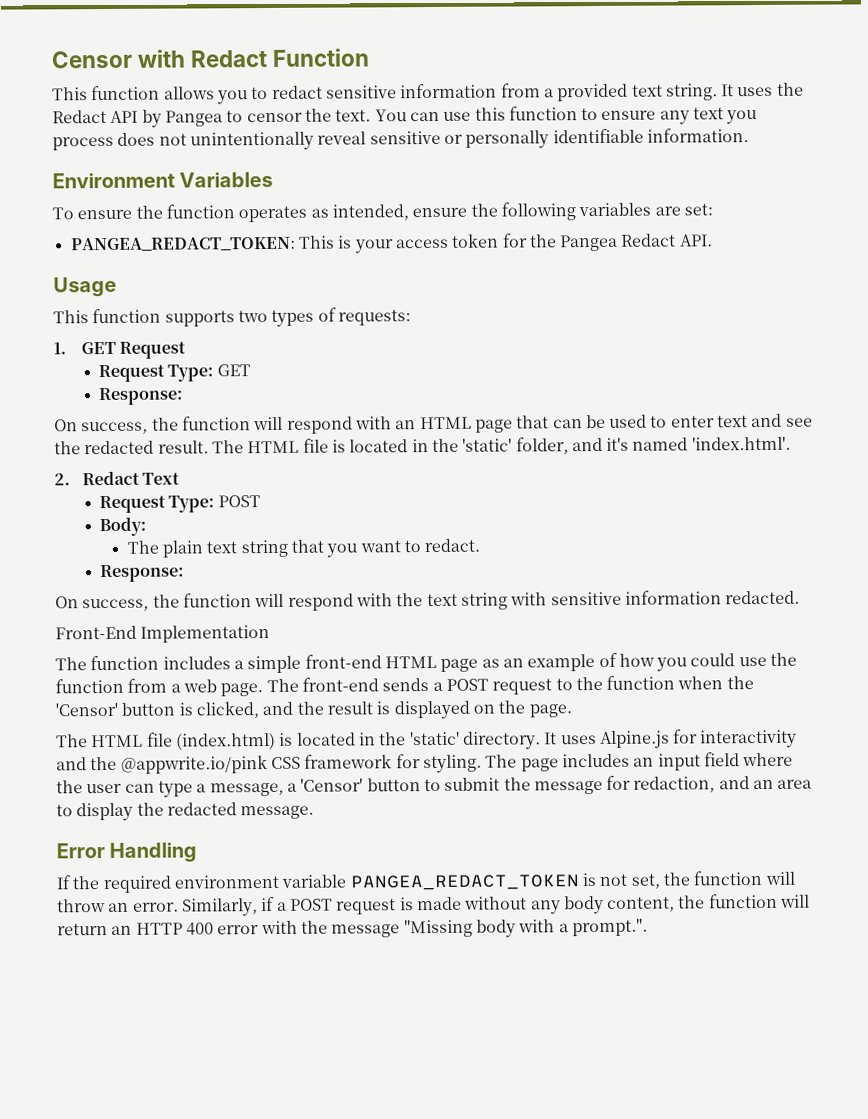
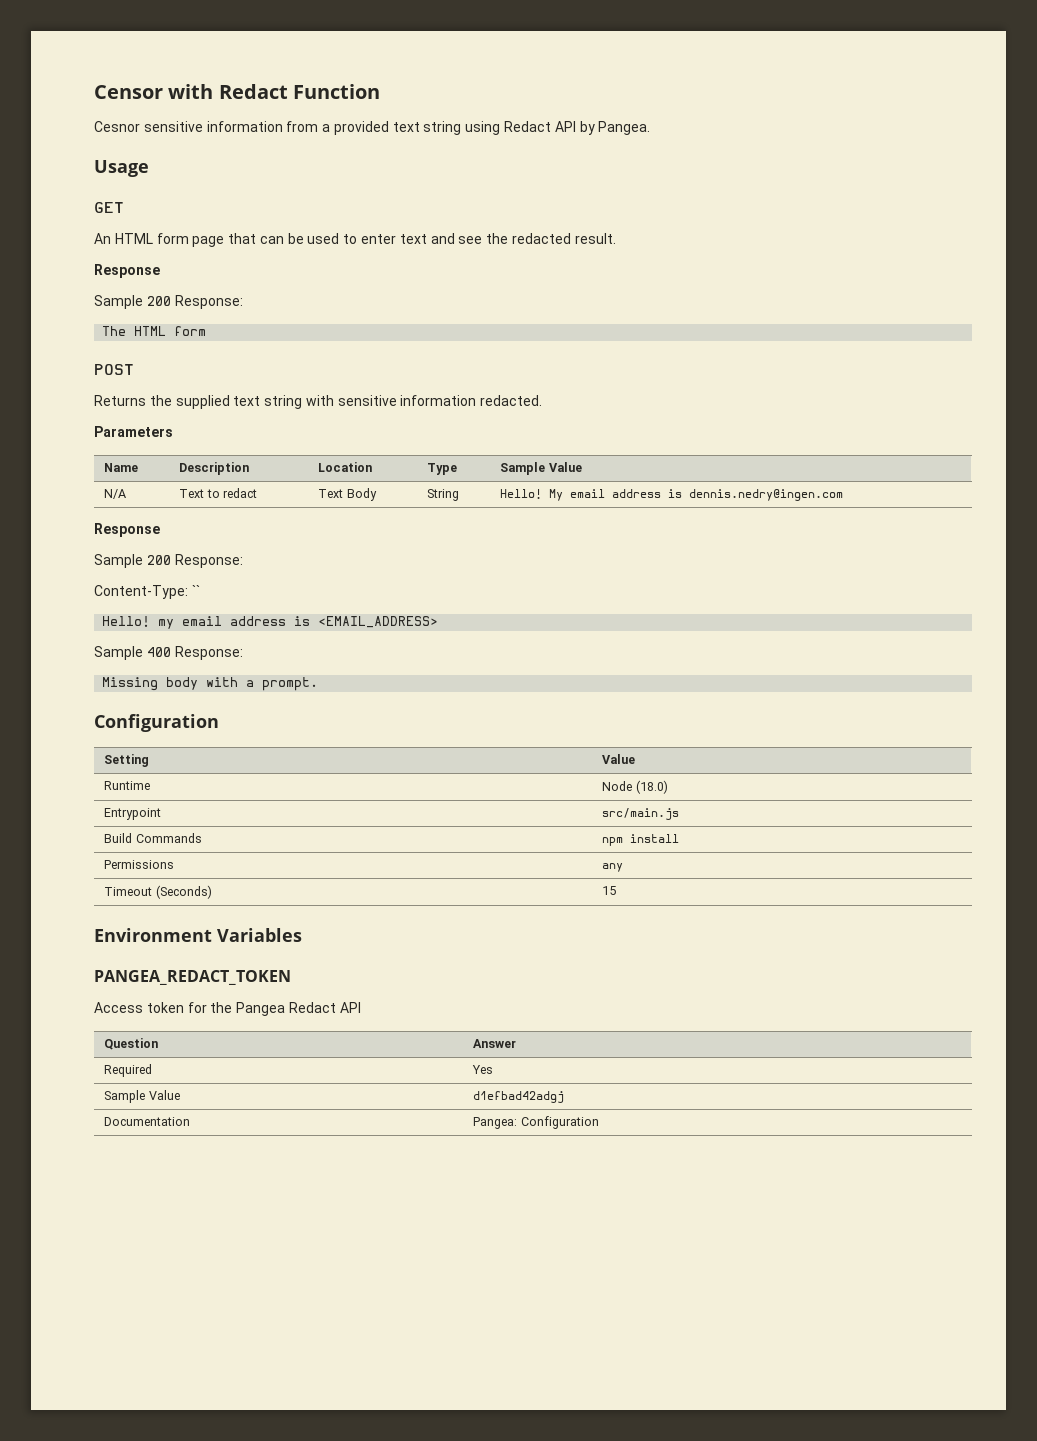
- This function allows you to redact sensitive information from a provided text string. It uses the Redact API by Pangea to censor the text. You can use this function to ensure any text you process does not unintentionally reveal sensitive or personally identifiable information.
- Environment Variables
- To ensure the function operates as intended, ensure the following variables are set:
- PANGEA_REDACT_TOKEN: This is your access token for the Pangea Redact API.
+ Cesnor sensitive information from a provided text string using Redact API by Pangea.
  Usage
- This function supports two types of requests:
- 1. GET Request
- Request Type: GET
- Response:
- On success, the function will respond with an HTML page that can be used to enter text and see the redacted result. The HTML file is located in the 'static' folder, and it's named 'index.html'.
- 2. Redact Text
- Request Type: POST
- Body:
- The plain text string that you want to redact.
- Response:
- On success, the function will respond with the text string with sensitive information redacted.
+ GET
+ An HTML form page that can be used to enter text and see the redacted result.
+ Response
+ Sample 200 Response:
+ The HTML form
+ POST
+ Returns the supplied text string with sensitive information redacted.
- Front-End Implementation
- The function includes a simple front-end HTML page as an example of how you could use the function from a web page. The front-end sends a POST request to the function when the 'Censor' button is clicked, and the result is displayed on the page.
- The HTML file (index.html) is located in the 'static' directory. It uses Alpine.js for interactivity and the @appwrite.io/pink CSS framework for styling. The page includes an input field where the user can type a message, a 'Censor' button to submit the message for redaction, and an area to display the redacted message.
- Error Handling
- If the required environment variable PANGEA_REDACT_TOKEN is not set, the function will throw an error. Similarly, if a POST request is made without any body content, the function will return an HTTP 400 error with the message "Missing body with a prompt.".
+ Parameters
+ Name | Description | Location | Type | Sample Value
+ N/A | Text to redact | Text Body | String | Hello! My email address is dennis.nedry@ingen.com
+ Response
+ Sample 200 Response:
+ Content-Type: ``
+ Hello! my email address is <EMAIL_ADDRESS>
+ Sample 400 Response:
+ Missing body with a prompt.
+ Configuration
+ Setting | Value
+ Runtime | Node (18.0)
+ Entrypoint | src/main.js
+ Build Commands | npm install
+ Permissions | any
+ Timeout (Seconds) | 15
+ Environment Variables
+ PANGEA_REDACT_TOKEN
+ Access token for the Pangea Redact API
+ Question | Answer
+ Required | Yes
+ Sample Value | d1efbad42adgj
+ Documentation | Pangea: Configuration

